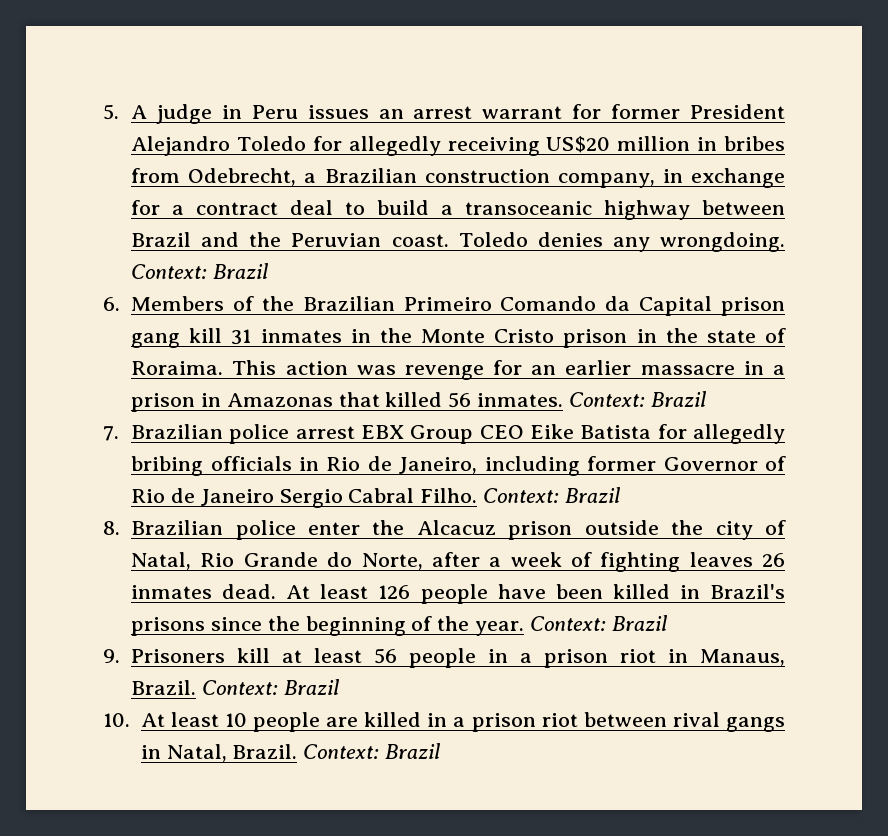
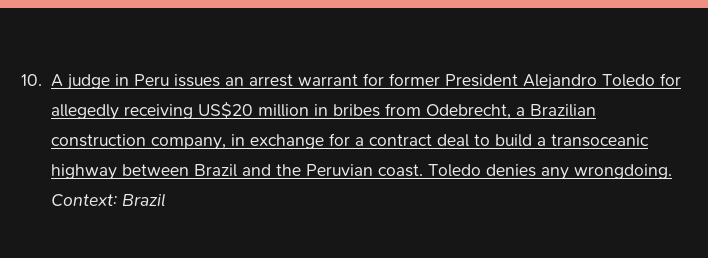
- 5. A judge in Peru issues an arrest warrant for former President Alejandro Toledo for allegedly receiving US$20 million in bribes from Odebrecht, a Brazilian construction company, in exchange for a contract deal to build a transoceanic highway between Brazil and the Peruvian coast.
+ 10. A judge in Peru issues an arrest warrant for former President Alejandro Toledo for allegedly receiving US$20 million in bribes from Odebrecht, a Brazilian construction company, in exchange for a contract deal to build a transoceanic highway between Brazil and the Peruvian coast.
- 6. Members of the Brazilian Primeiro Comando da Capital prison gang kill 31 inmates in the Monte Cristo prison in the state of Roraima. This action was revenge for an earlier massacre in a prison in Amazonas that killed 56 inmates. Context: Brazil
- 7. Brazilian police arrest EBX Group CEO Eike Batista for allegedly bribing officials in Rio de Janeiro, including former Governor of Rio de Janeiro Sergio Cabral Filho. Context: Brazil
- 8. Brazilian police enter the Alcacuz prison outside the city of Natal, Rio Grande do Norte, after a week of fighting leaves 26 inmates dead. At least 126 people have been killed in Brazil's prisons since the beginning of the year. Context: Brazil
- 9. Prisoners kill at least 56 people in a prison riot in Manaus, Brazil. Context: Brazil
- 10. At least 10 people are killed in a prison riot between rival gangs in Natal, Brazil. Context: Brazil

